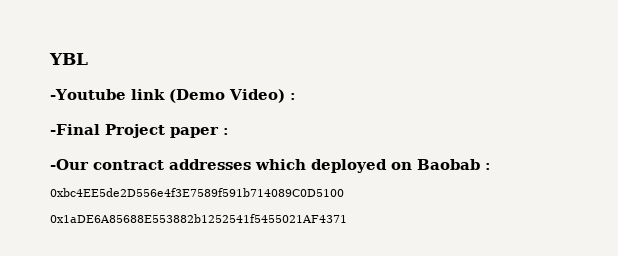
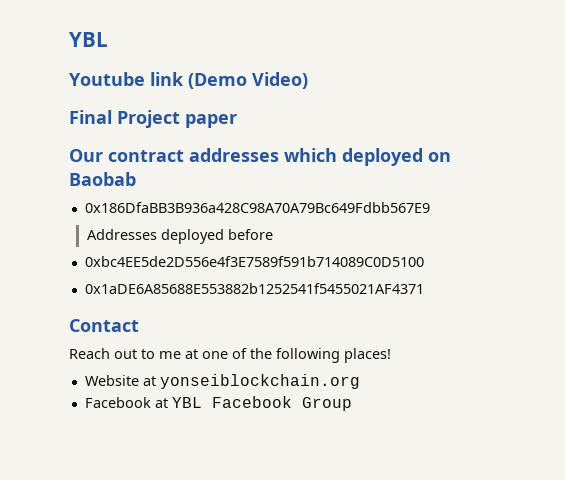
- -Youtube link (Demo Video) :
- -Final Project paper :
- -Our contract addresses which deployed on Baobab :
+ Youtube link (Demo Video)
+ Final Project paper
+ Our contract addresses which deployed on Baobab
+ 0x186DfaBB3B936a428C98A70A79Bc649Fdbb567E9
+ Addresses deployed before
  0xbc4EE5de2D556e4f3E7589f591b714089C0D5100
  0x1aDE6A85688E553882b1252541f5455021AF4371
+ Contact
+ Reach out to me at one of the following places!
+ Website at yonseiblockchain.org
+ Facebook at YBL Facebook Group

